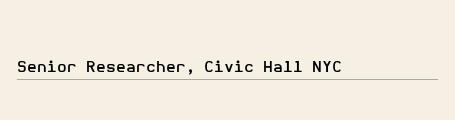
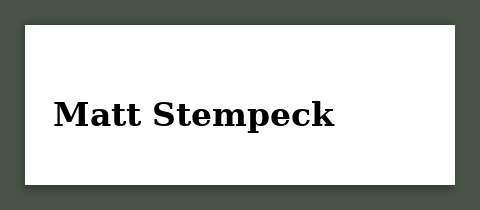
- Senior Researcher, Civic Hall NYC
+ Matt Stempeck

